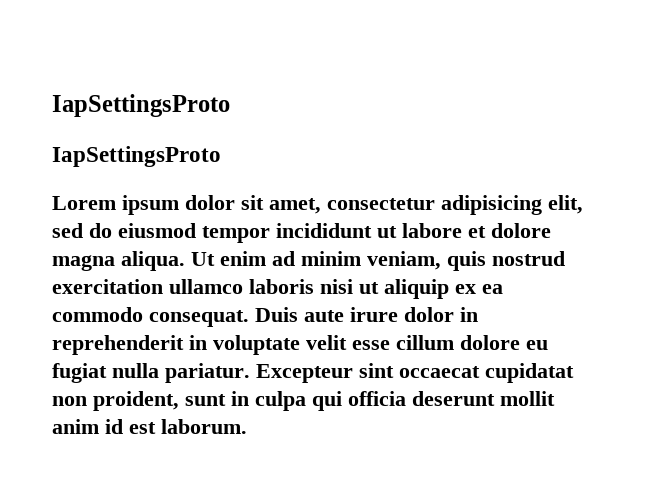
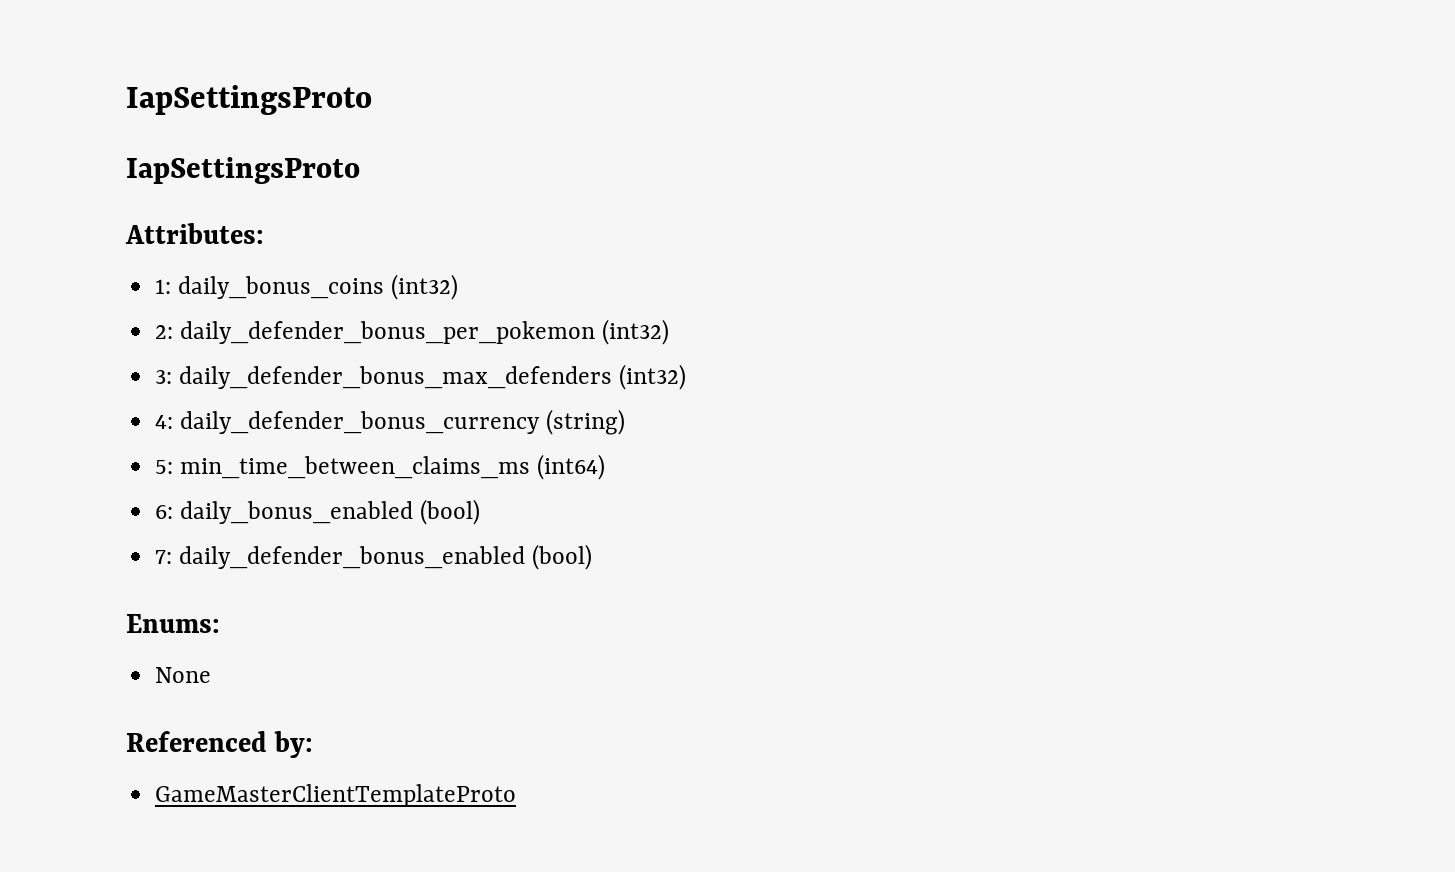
- Lorem ipsum dolor sit amet, consectetur adipisicing elit, sed do eiusmod tempor incididunt ut labore et dolore magna aliqua. Ut enim ad minim veniam, quis nostrud exercitation ullamco laboris nisi ut aliquip ex ea commodo consequat. Duis aute irure dolor in reprehenderit in voluptate velit esse cillum dolore eu fugiat nulla pariatur. Excepteur sint occaecat cupidatat non proident, sunt in culpa qui officia deserunt mollit anim id est laborum.
+ Attributes:
+ 1: daily_bonus_coins (int32)
+ 2: daily_defender_bonus_per_pokemon (int32)
+ 3: daily_defender_bonus_max_defenders (int32)
+ 4: daily_defender_bonus_currency (string)
+ 5: min_time_between_claims_ms (int64)
+ 6: daily_bonus_enabled (bool)
+ 7: daily_defender_bonus_enabled (bool)
+ Enums:
+ None
+ Referenced by:
+ GameMasterClientTemplateProto

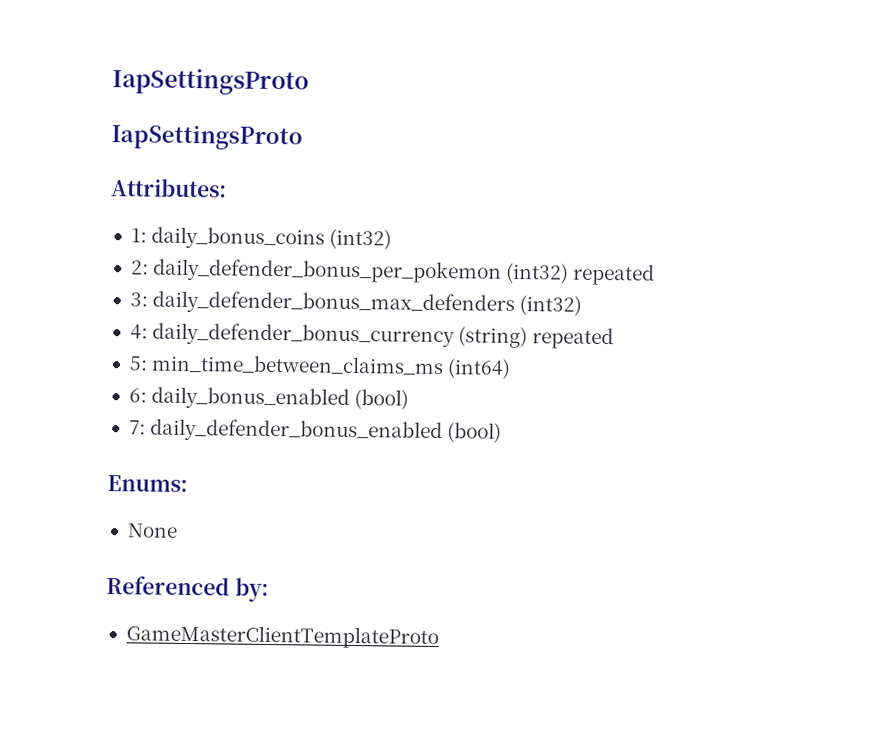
- 2: daily_defender_bonus_per_pokemon (int32)
+ 2: daily_defender_bonus_per_pokemon (int32) repeated
- 4: daily_defender_bonus_currency (string)
+ 4: daily_defender_bonus_currency (string) repeated

